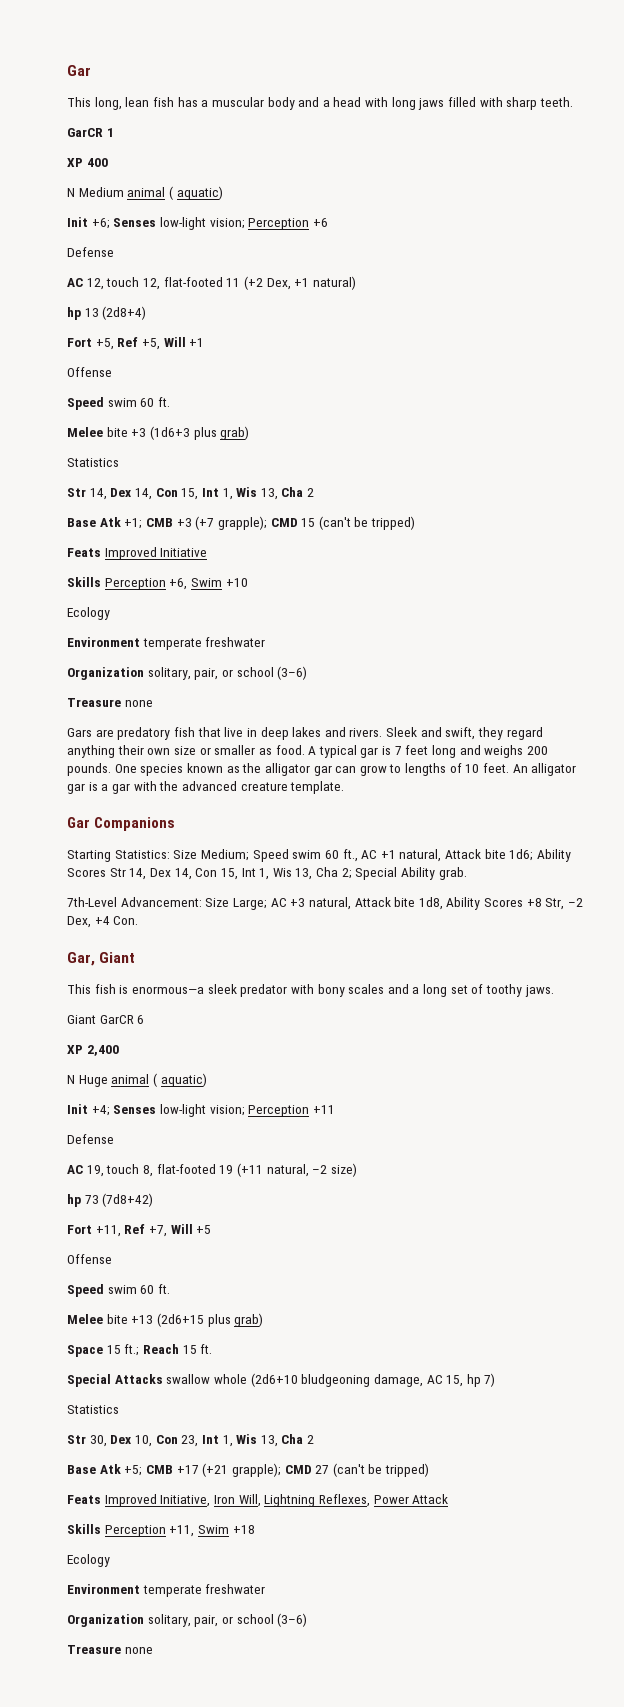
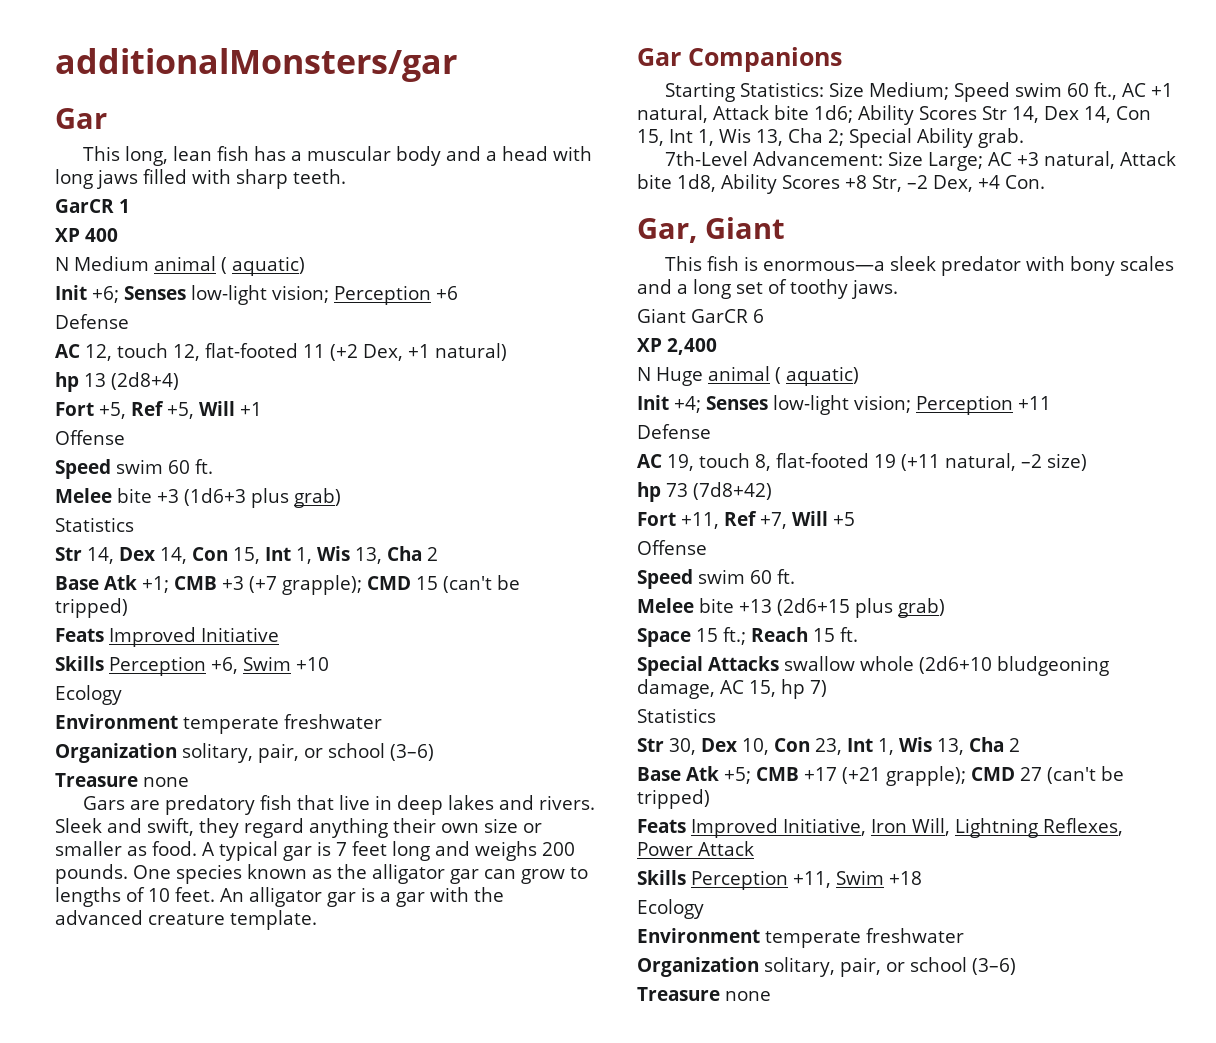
+ additionalMonsters/gar

